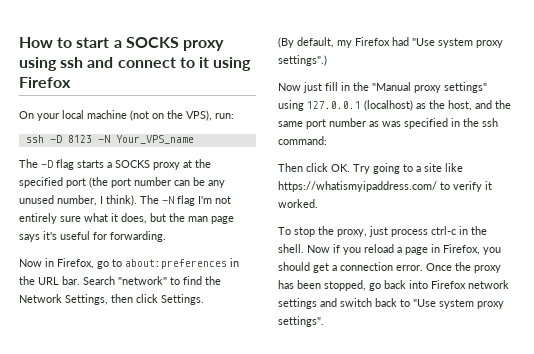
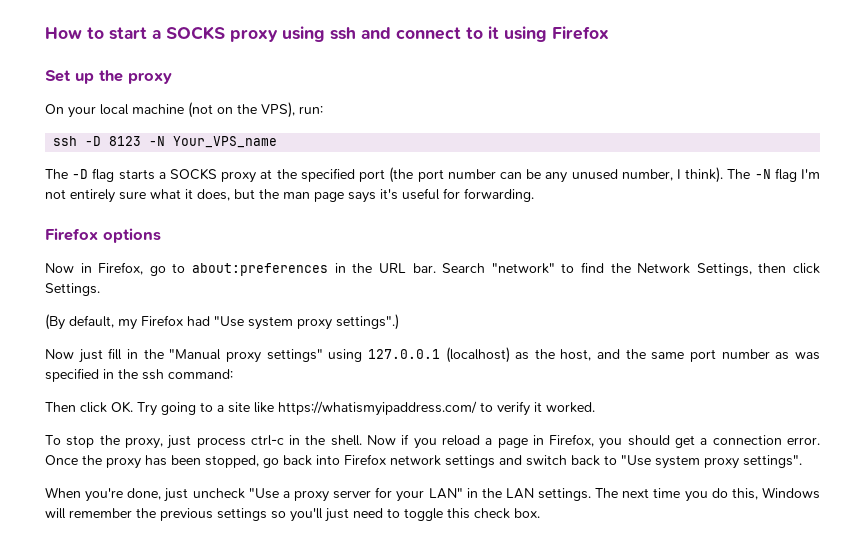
+ Set up the proxy
+ Firefox options
+ When you're done, just uncheck "Use a proxy server for your LAN" in the LAN settings. The next time you do this, Windows will remember the previous settings so you'll just need to toggle this check box.

